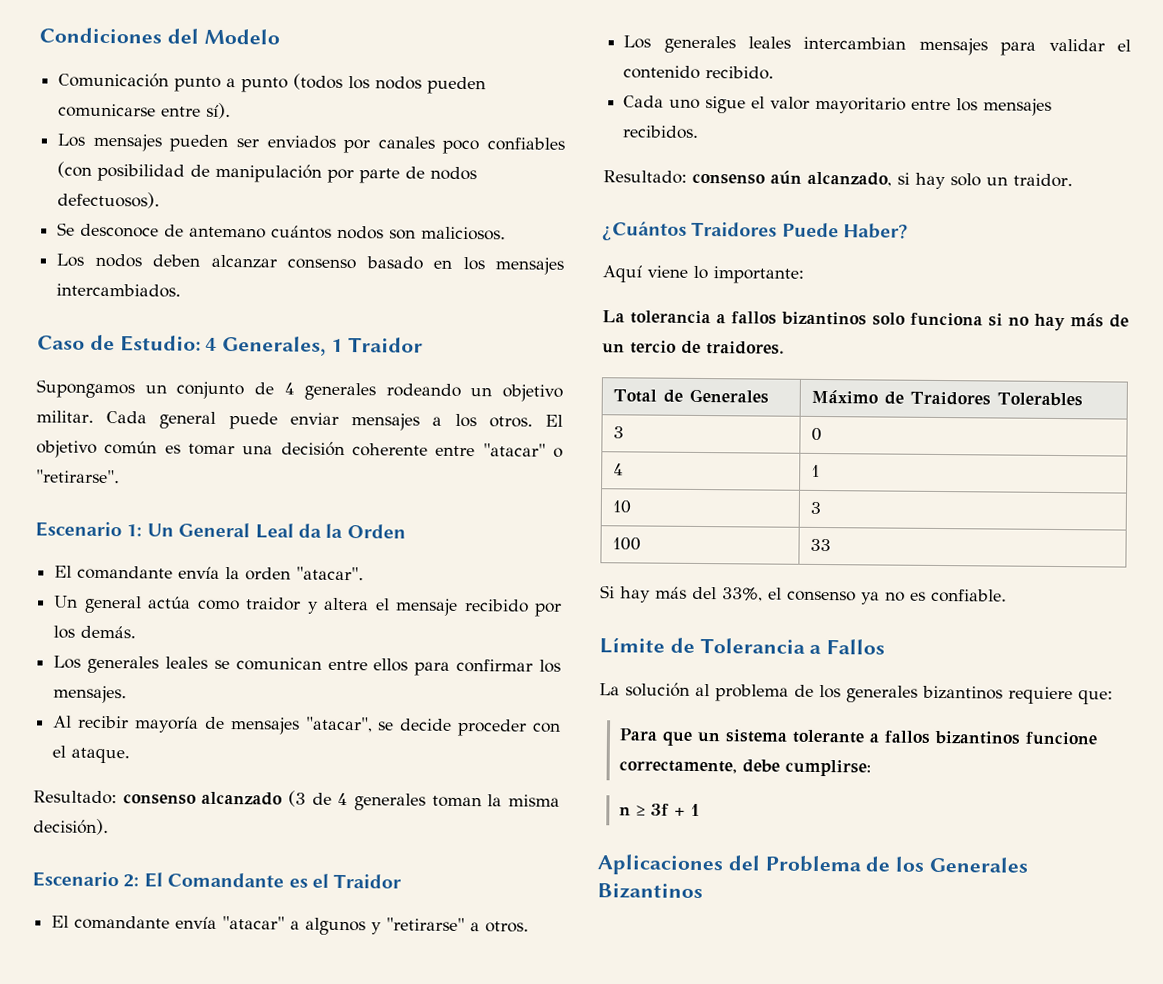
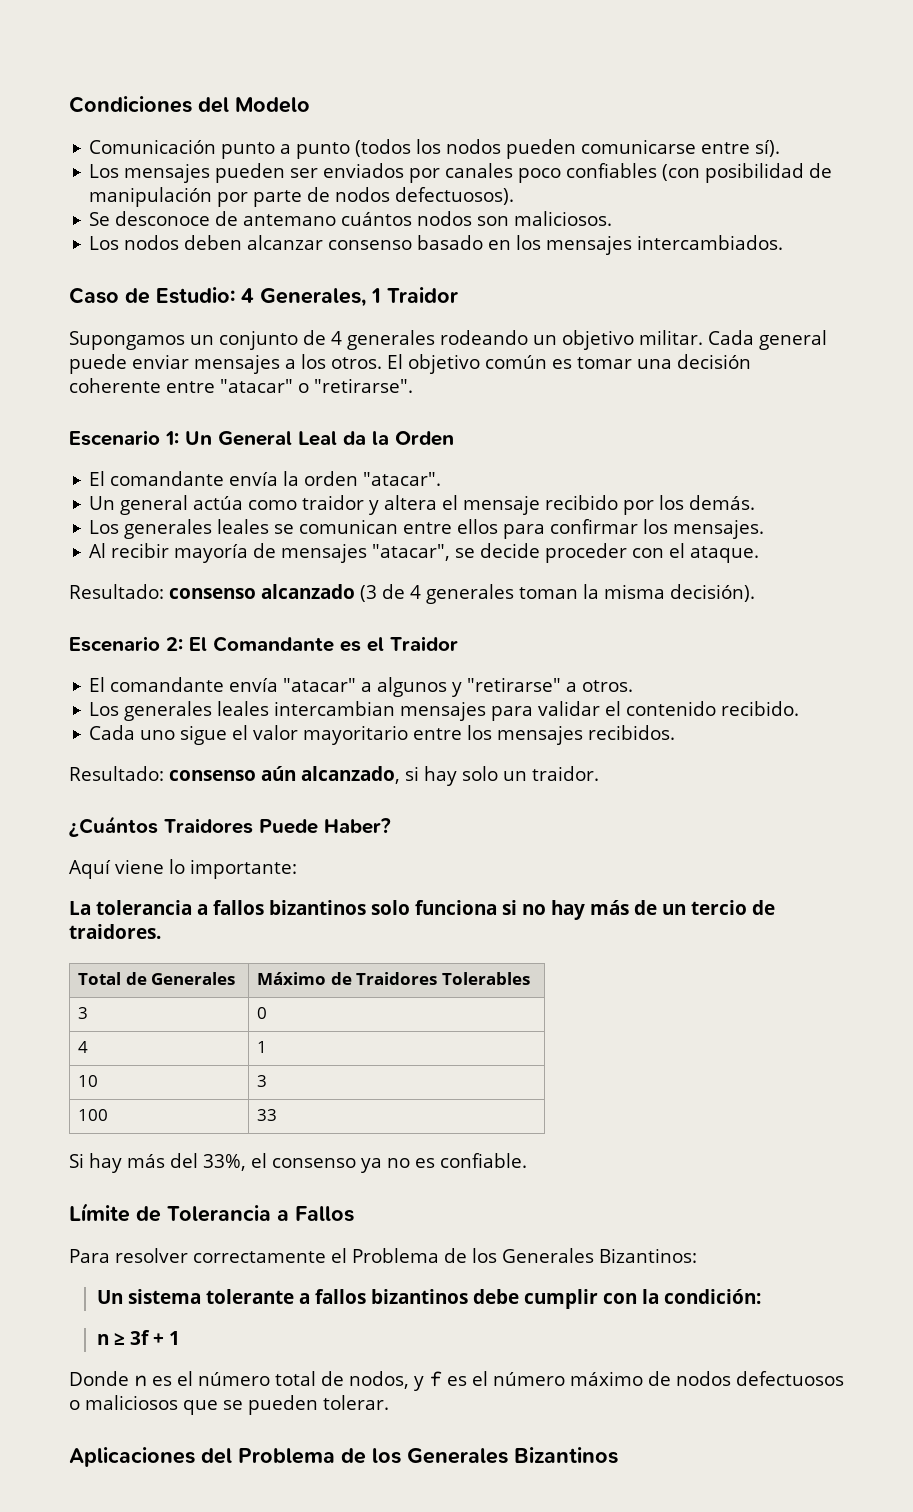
- La solución al problema de los generales bizantinos requiere que:
- Para que un sistema tolerante a fallos bizantinos funcione correctamente, debe cumplirse:
+ Para resolver correctamente el Problema de los Generales Bizantinos:
+ Un sistema tolerante a fallos bizantinos debe cumplir con la condición:
+ Donde n es el número total de nodos, y f es el número máximo de nodos defectuosos o maliciosos que se pueden tolerar.

